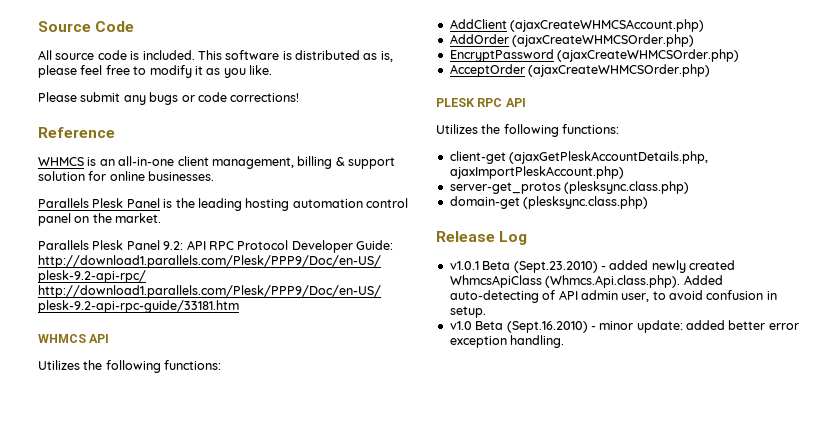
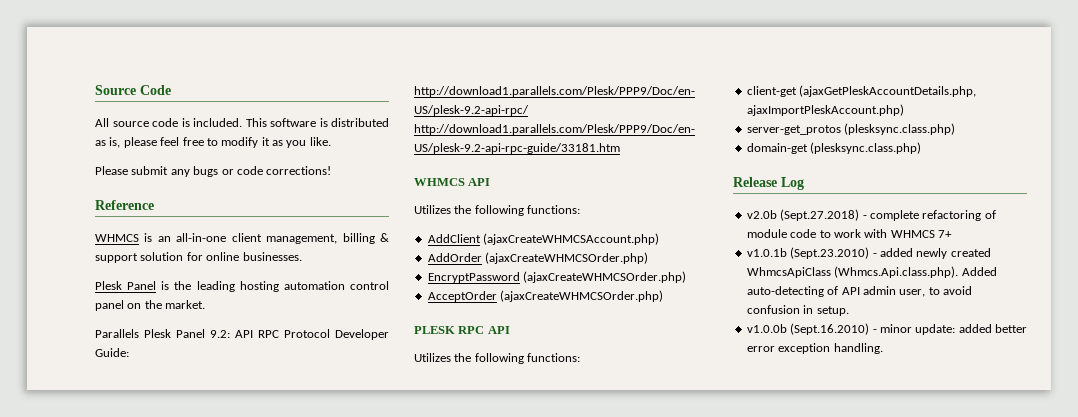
- Parallels Plesk Panel is the leading hosting automation control panel on the market.
+ Plesk Panel is the leading hosting automation control panel on the market.
- v1.0.1 Beta (Sept.23.2010) - added newly created WhmcsApiClass (Whmcs.Api.class.php). Added auto-detecting of API admin user, to avoid confusion in setup.
+ v2.0b (Sept.27.2018) - complete refactoring of module code to work with WHMCS 7+
+ v1.0.1b (Sept.23.2010) - added newly created WhmcsApiClass (Whmcs.Api.class.php). Added auto-detecting of API admin user, to avoid confusion in setup.
- v1.0 Beta (Sept.16.2010) - minor update: added better error exception handling.
+ v1.0.0b (Sept.16.2010) - minor update: added better error exception handling.

